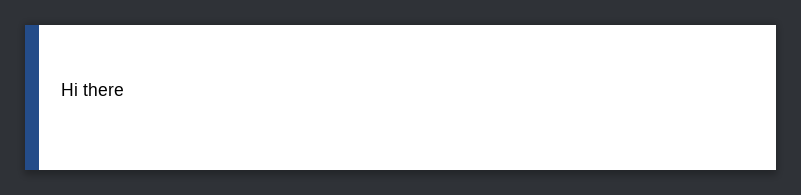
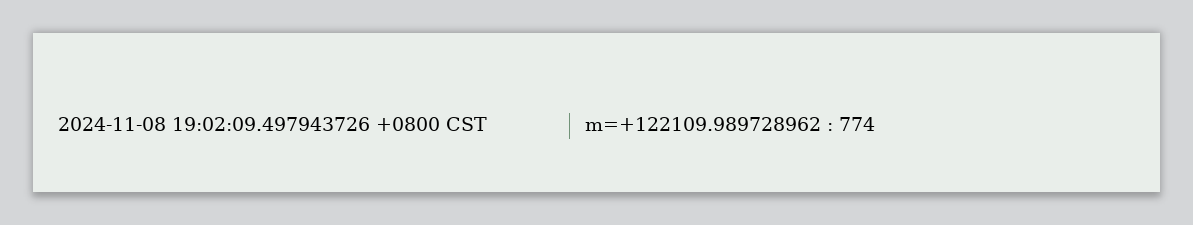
- Hi there
+ 2024-11-08 19:02:09.497943726 +0800 CST m=+122109.989728962 : 774

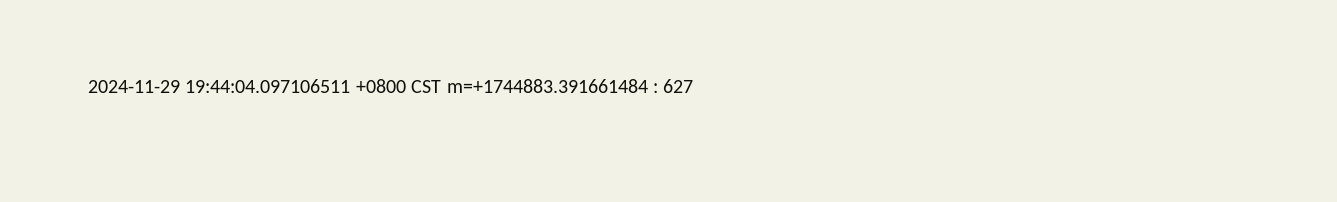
- 2024-11-08 19:02:09.497943726 +0800 CST m=+122109.989728962 : 774
+ 2024-11-29 19:44:04.097106511 +0800 CST m=+1744883.391661484 : 627

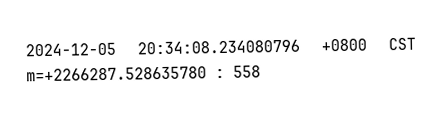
- 2024-11-29 19:44:04.097106511 +0800 CST m=+1744883.391661484 : 627
+ 2024-12-05 20:34:08.234080796 +0800 CST m=+2266287.528635780 : 558

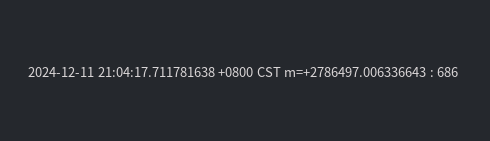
- 2024-12-05 20:34:08.234080796 +0800 CST m=+2266287.528635780 : 558
+ 2024-12-11 21:04:17.711781638 +0800 CST m=+2786497.006336643 : 686

